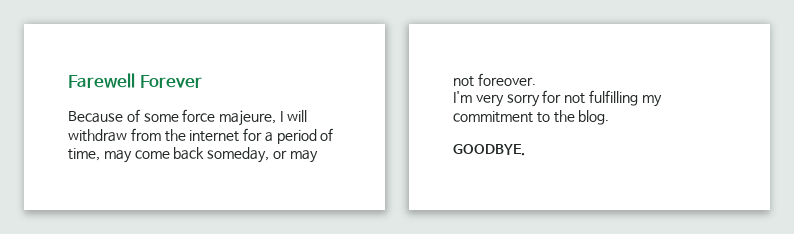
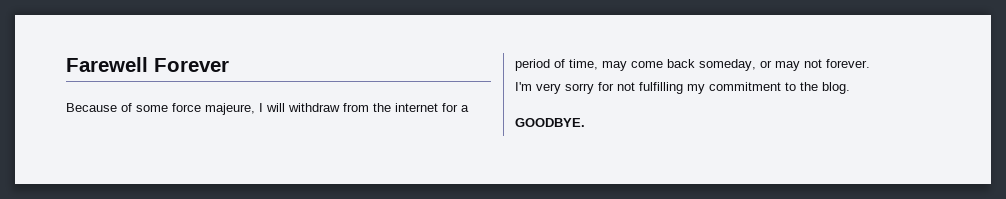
- Because of some force majeure, I will withdraw from the internet for a period of time, may come back someday, or may not foreover.
+ Because of some force majeure, I will withdraw from the internet for a period of time, may come back someday, or may not forever.

